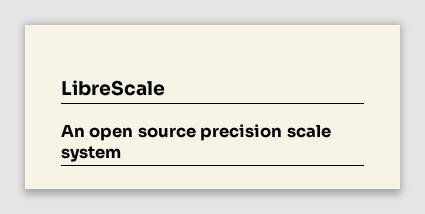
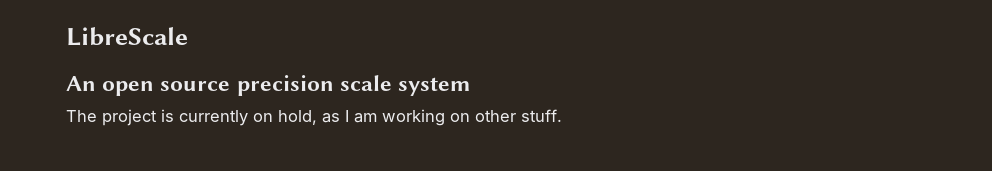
+ The project is currently on hold, as I am working on other stuff.

